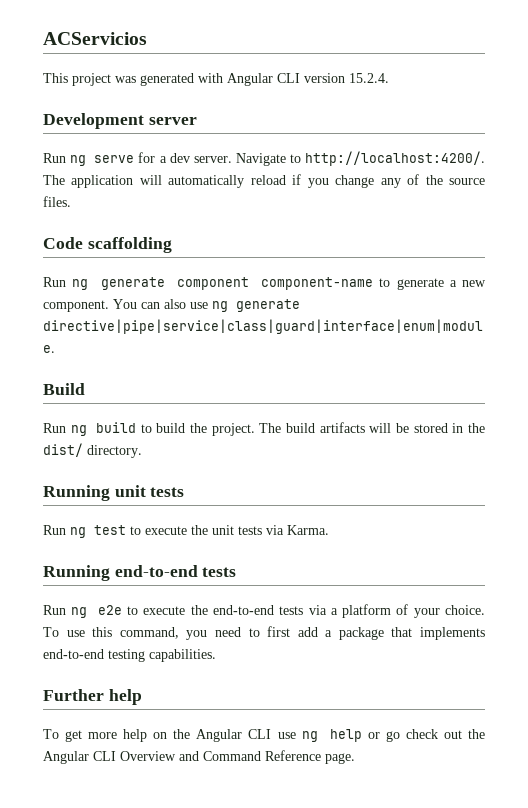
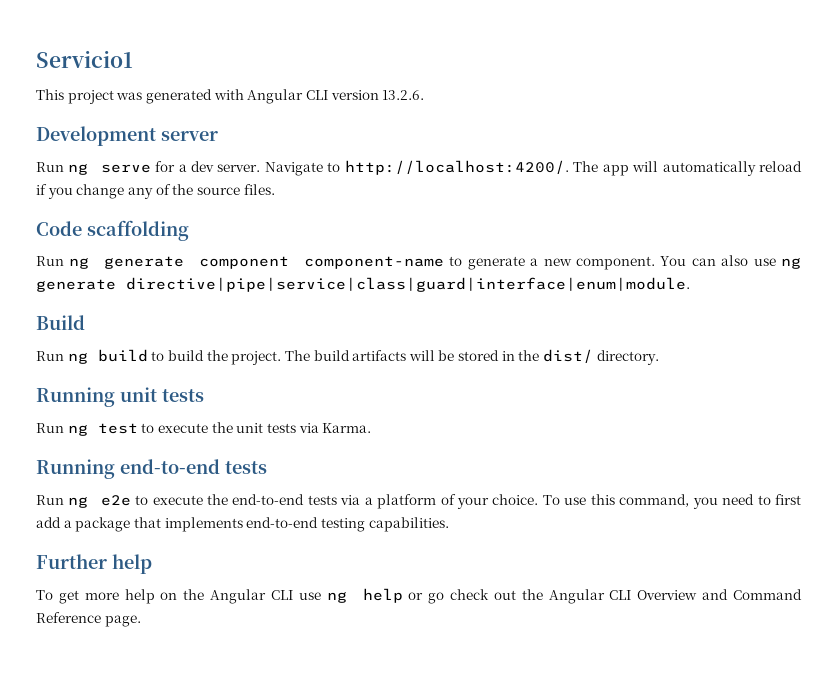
- ACServicios
+ Servicio1
- This project was generated with Angular CLI version 15.2.4.
+ This project was generated with Angular CLI version 13.2.6.
- The application will automatically reload if you change any of the source files.
+ The app will automatically reload if you change any of the source files.

